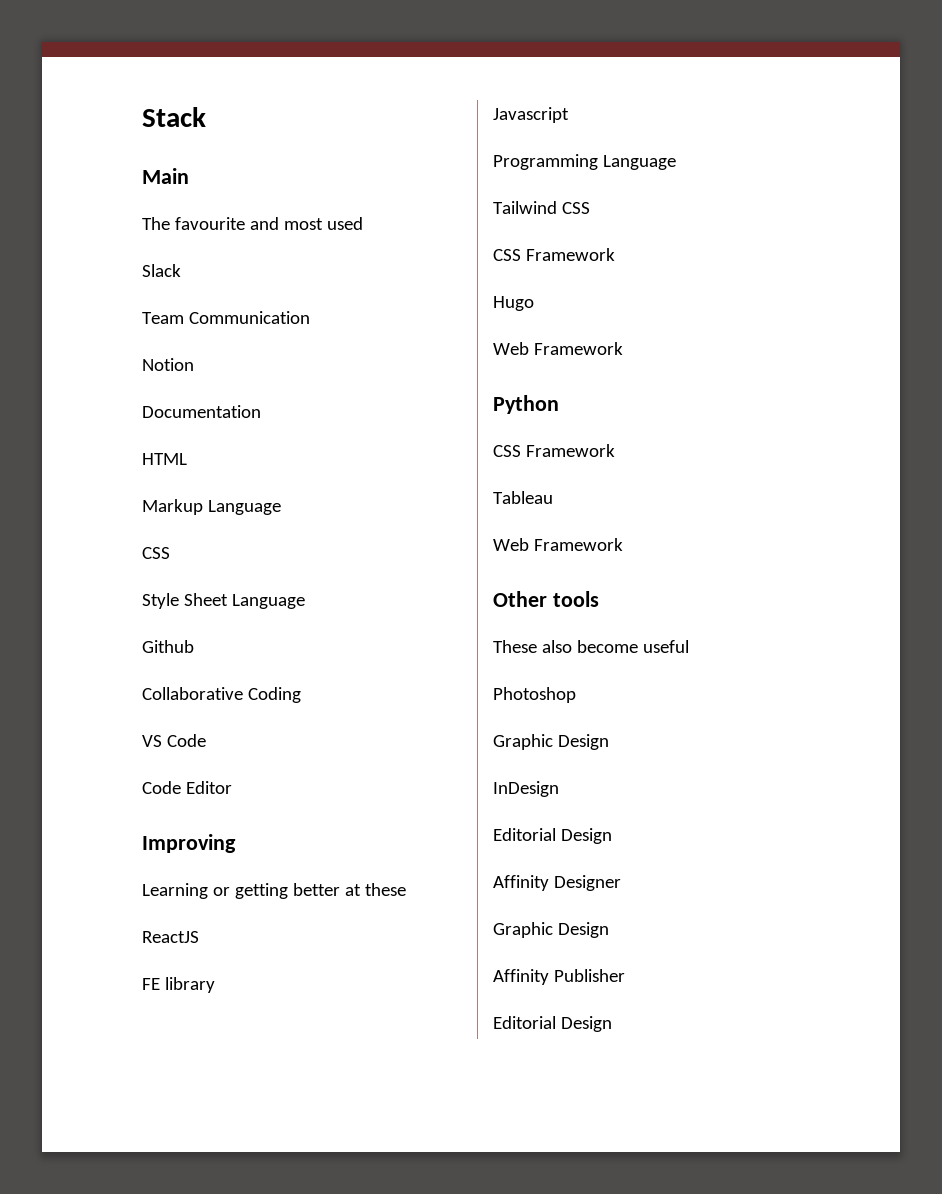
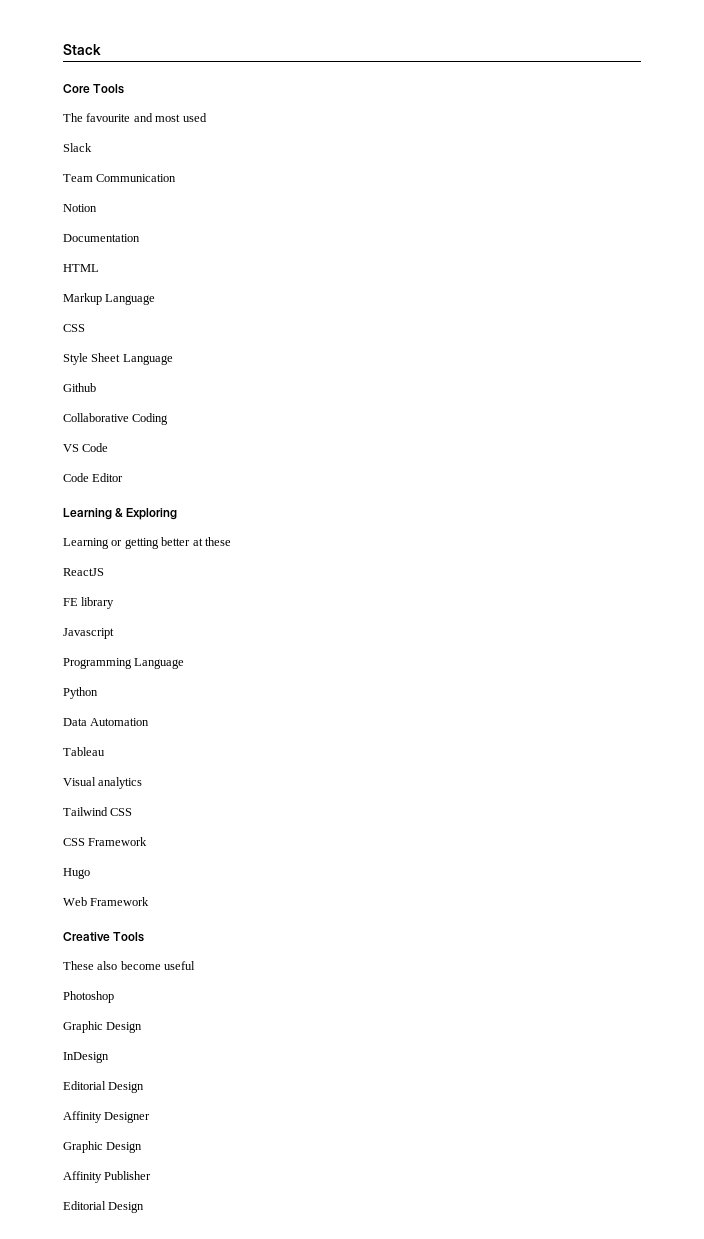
- Main
+ Core Tools
- Improving
+ Learning & Exploring
+ Python
+ Data Automation
+ Tableau
+ Visual analytics
- Python
- CSS Framework
- Tableau
- Web Framework
- Other tools
+ Creative Tools

